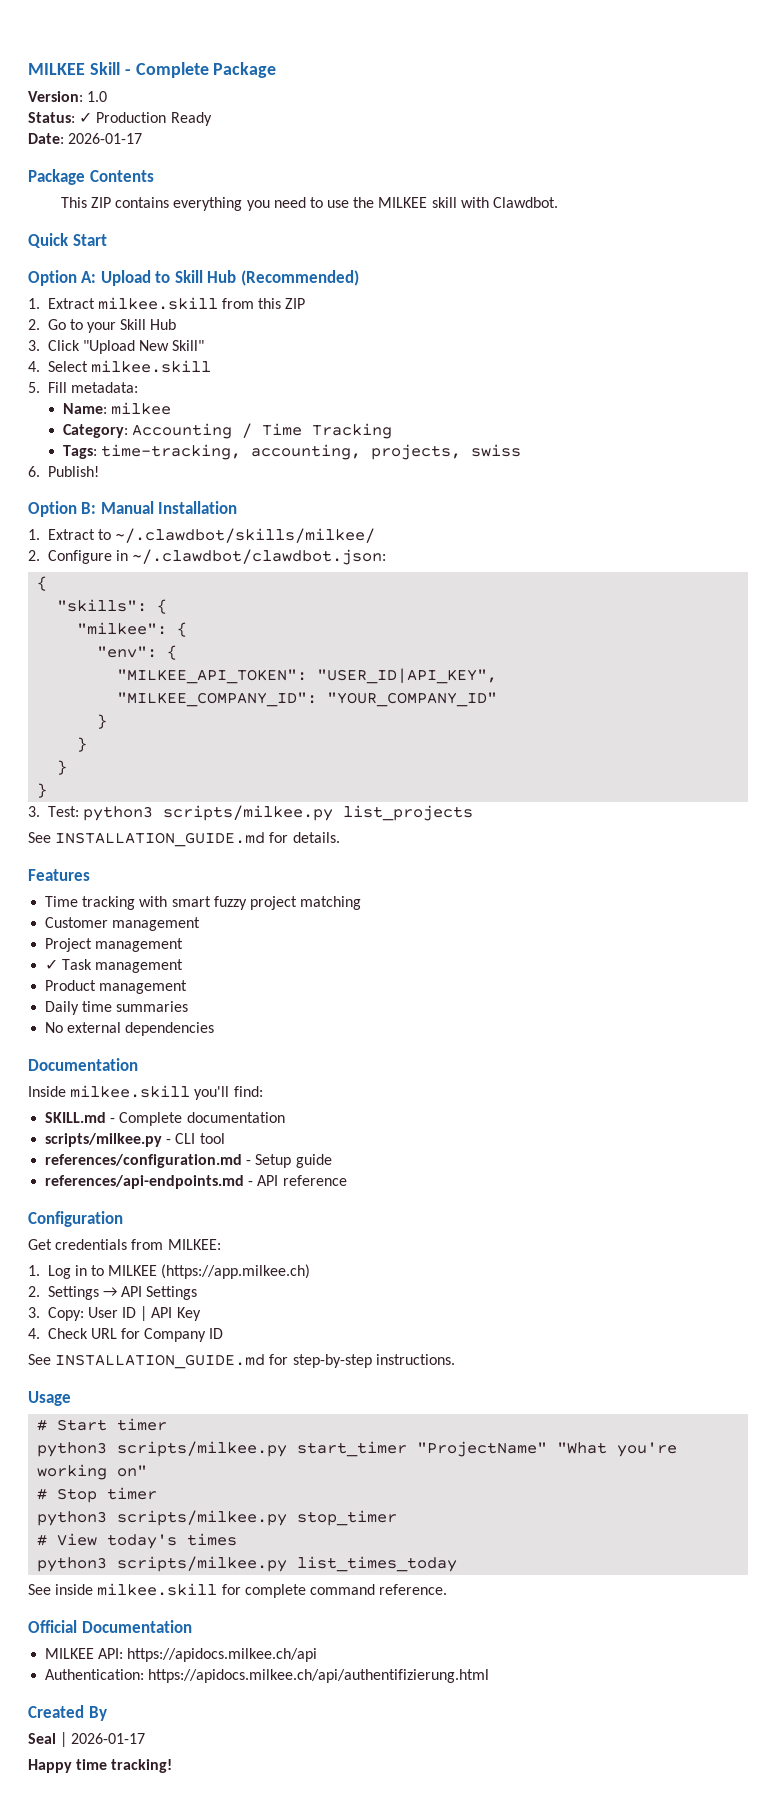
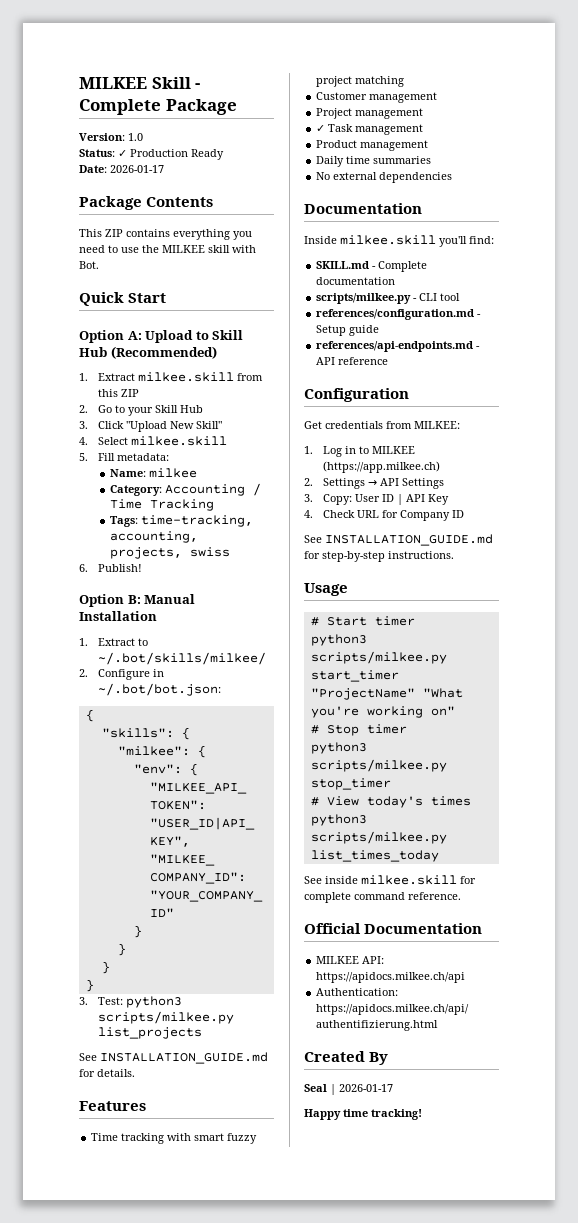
- This ZIP contains everything you need to use the MILKEE skill with Clawdbot.
+ This ZIP contains everything you need to use the MILKEE skill with Bot.
- 1. Extract to ~/.clawdbot/skills/milkee/
+ 1. Extract to ~/.bot/skills/milkee/
- 2. Configure in ~/.clawdbot/clawdbot.json:
+ 2. Configure in ~/.bot/bot.json:

